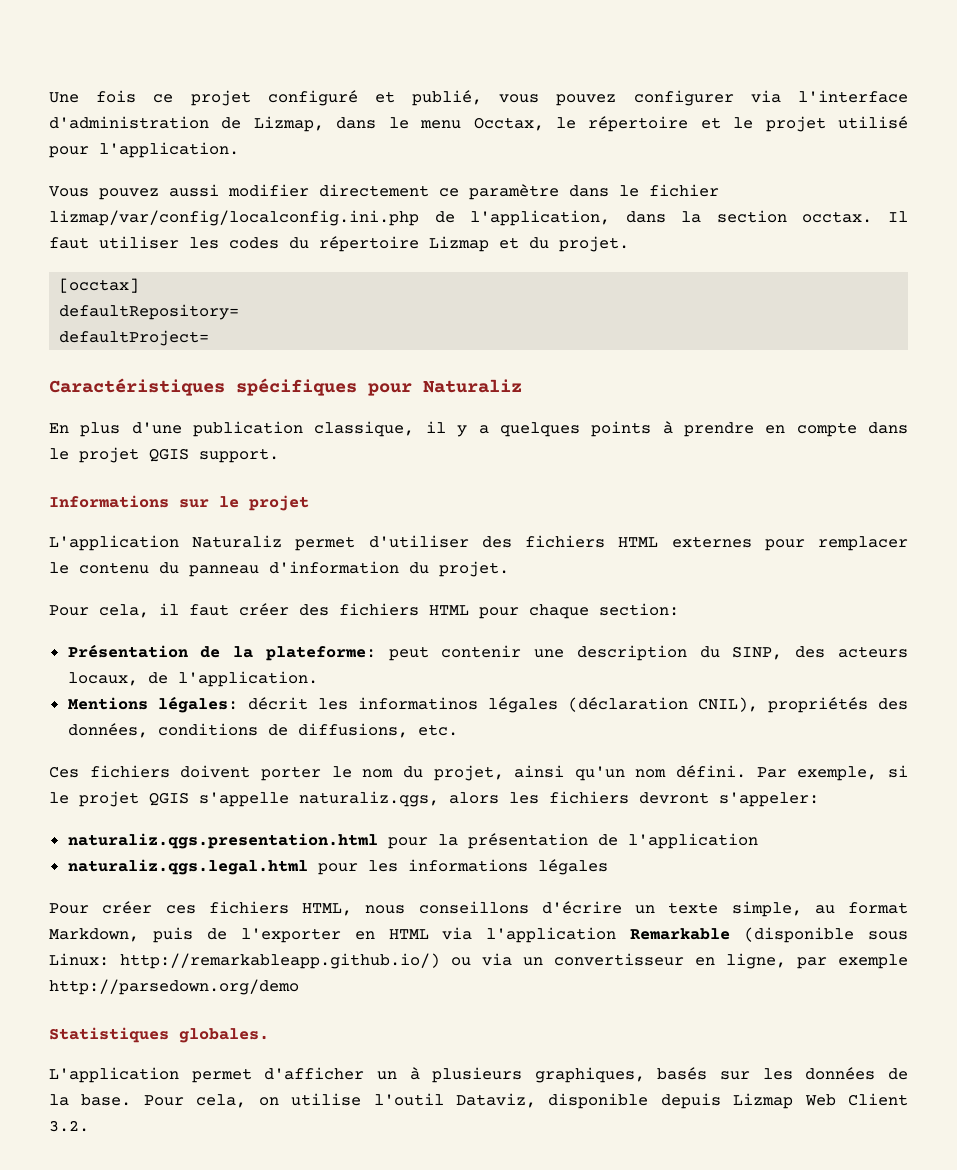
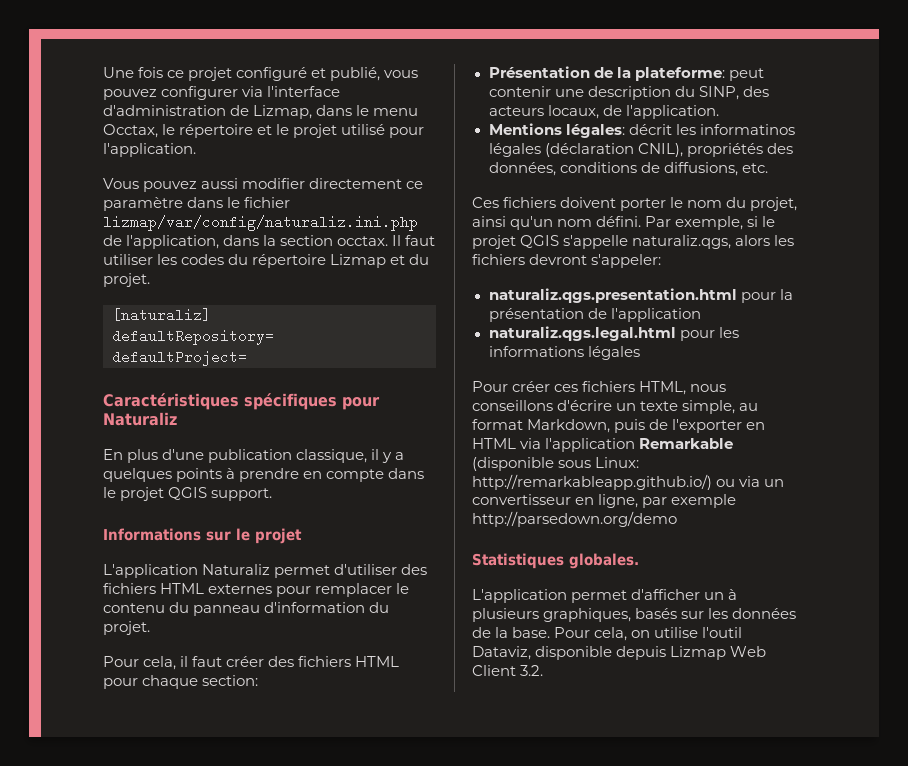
- Vous pouvez aussi modifier directement ce paramètre dans le fichier lizmap/var/config/localconfig.ini.php de l'application, dans la section occtax.
+ Vous pouvez aussi modifier directement ce paramètre dans le fichier lizmap/var/config/naturaliz.ini.php de l'application, dans la section occtax.
- [occtax]
+ [naturaliz]

